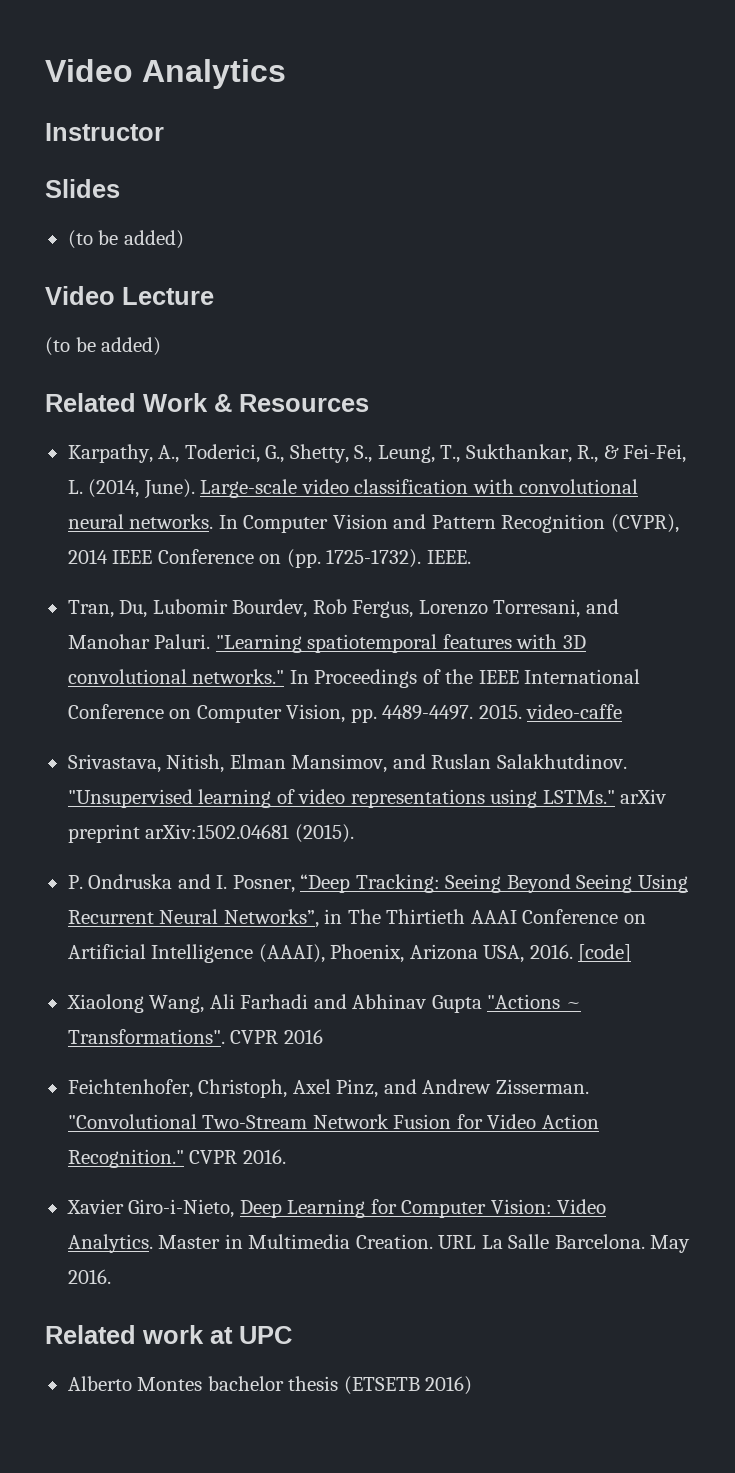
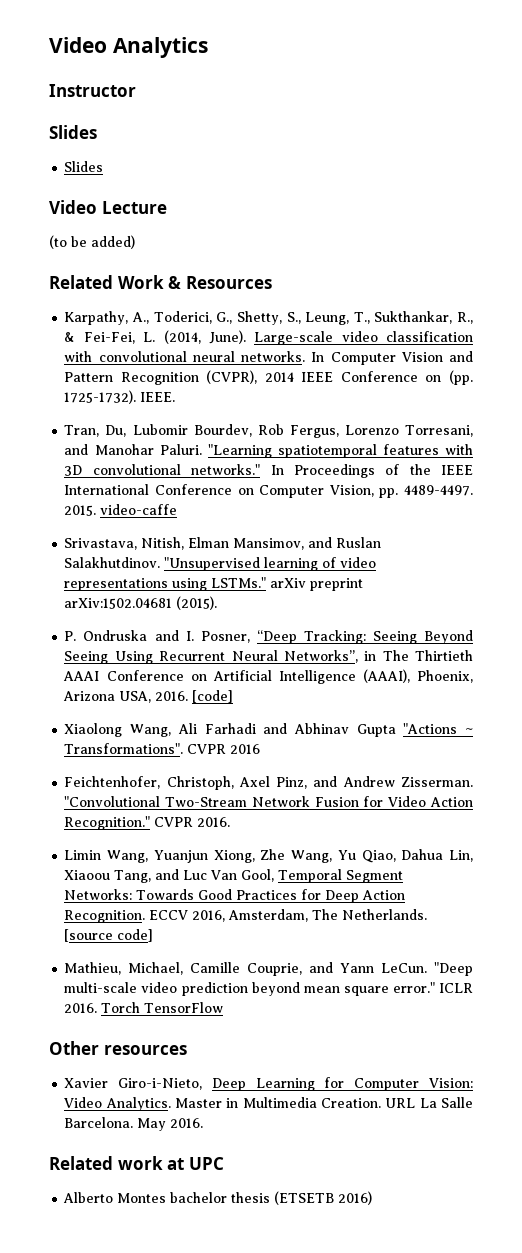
  Instructor
  Slides
- (to be added)
+ Slides
+ Limin Wang, Yuanjun Xiong, Zhe Wang, Yu Qiao, Dahua Lin, Xiaoou Tang, and Luc Van Gool, Temporal Segment Networks: Towards Good Practices for Deep Action Recognition. ECCV 2016, Amsterdam, The Netherlands. [source code]
+ Mathieu, Michael, Camille Couprie, and Yann LeCun. "Deep multi-scale video prediction beyond mean square error." ICLR 2016. Torch TensorFlow
+ Other resources

